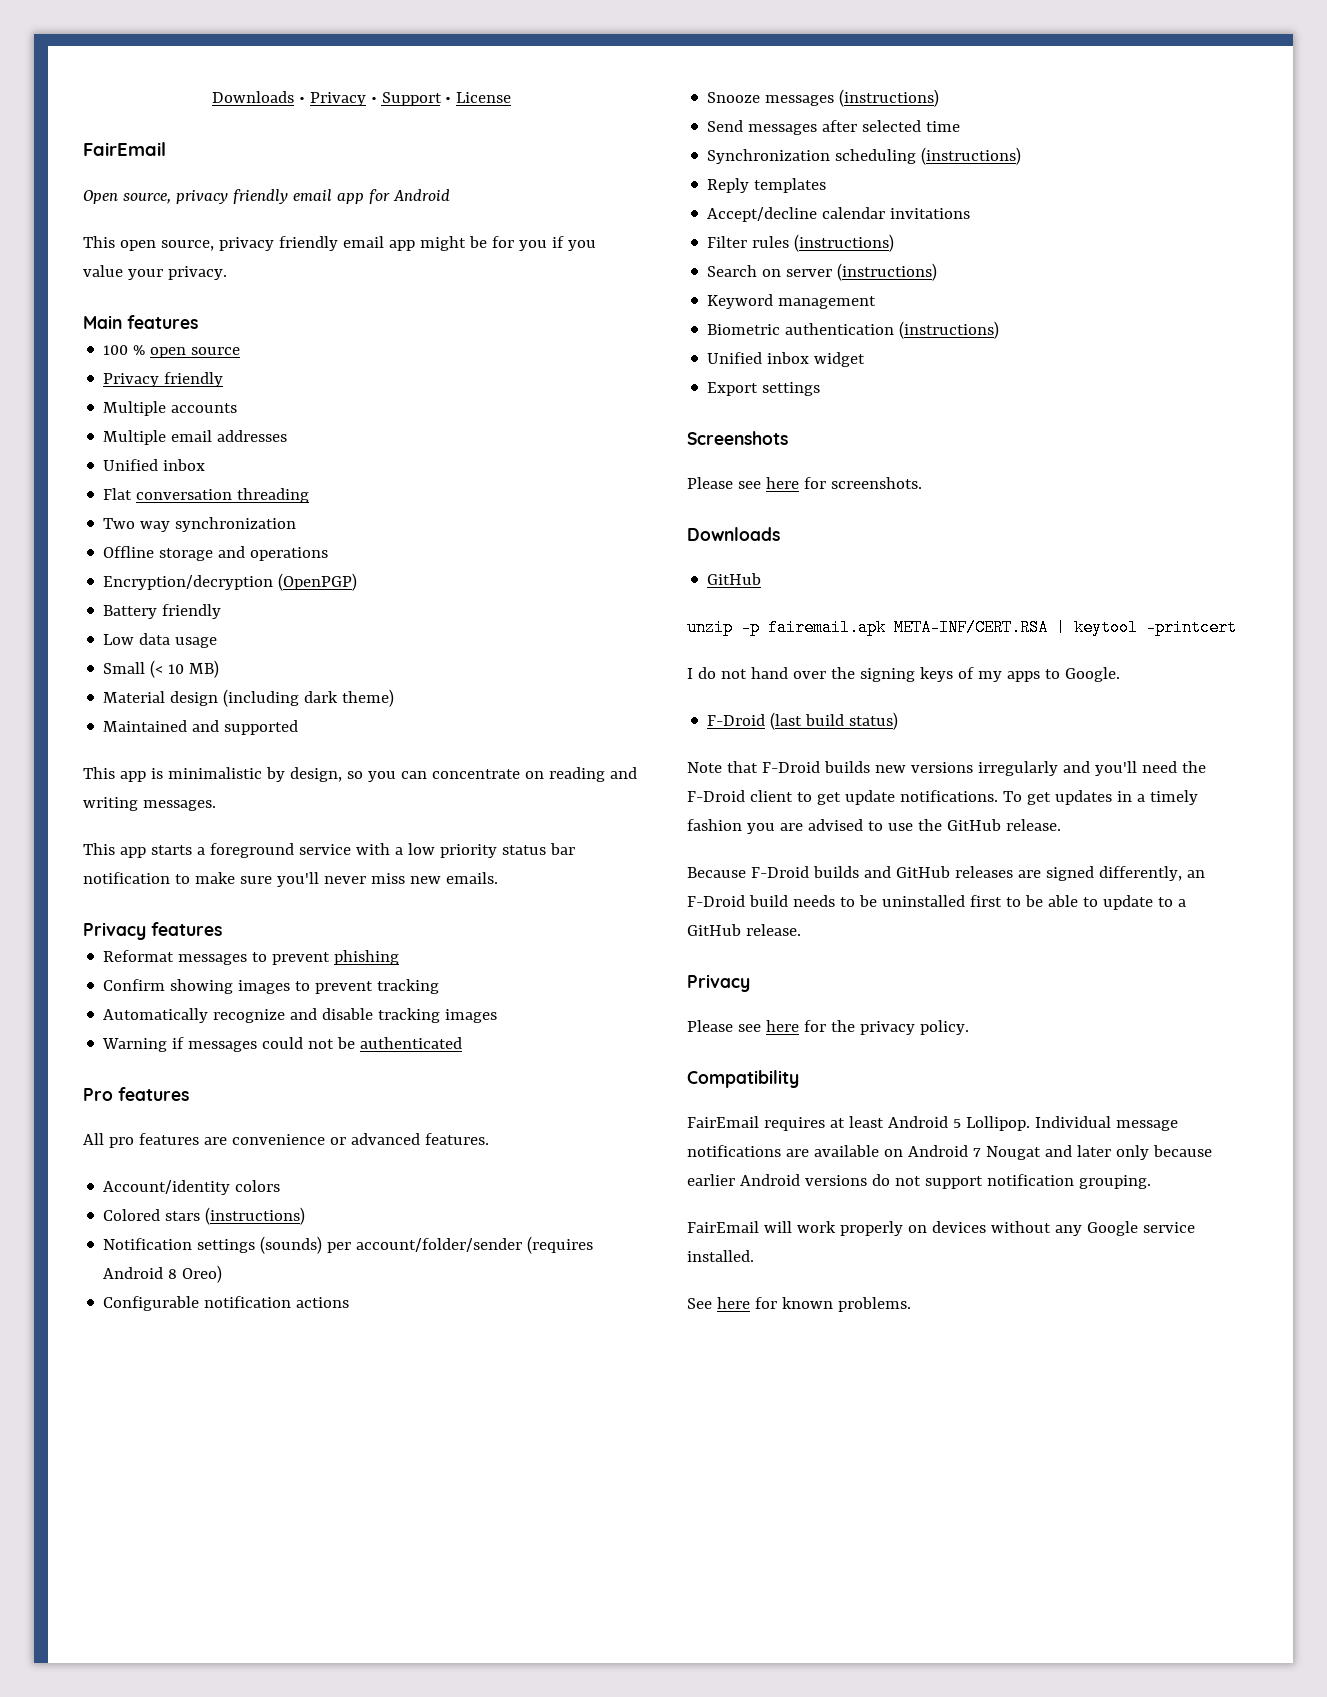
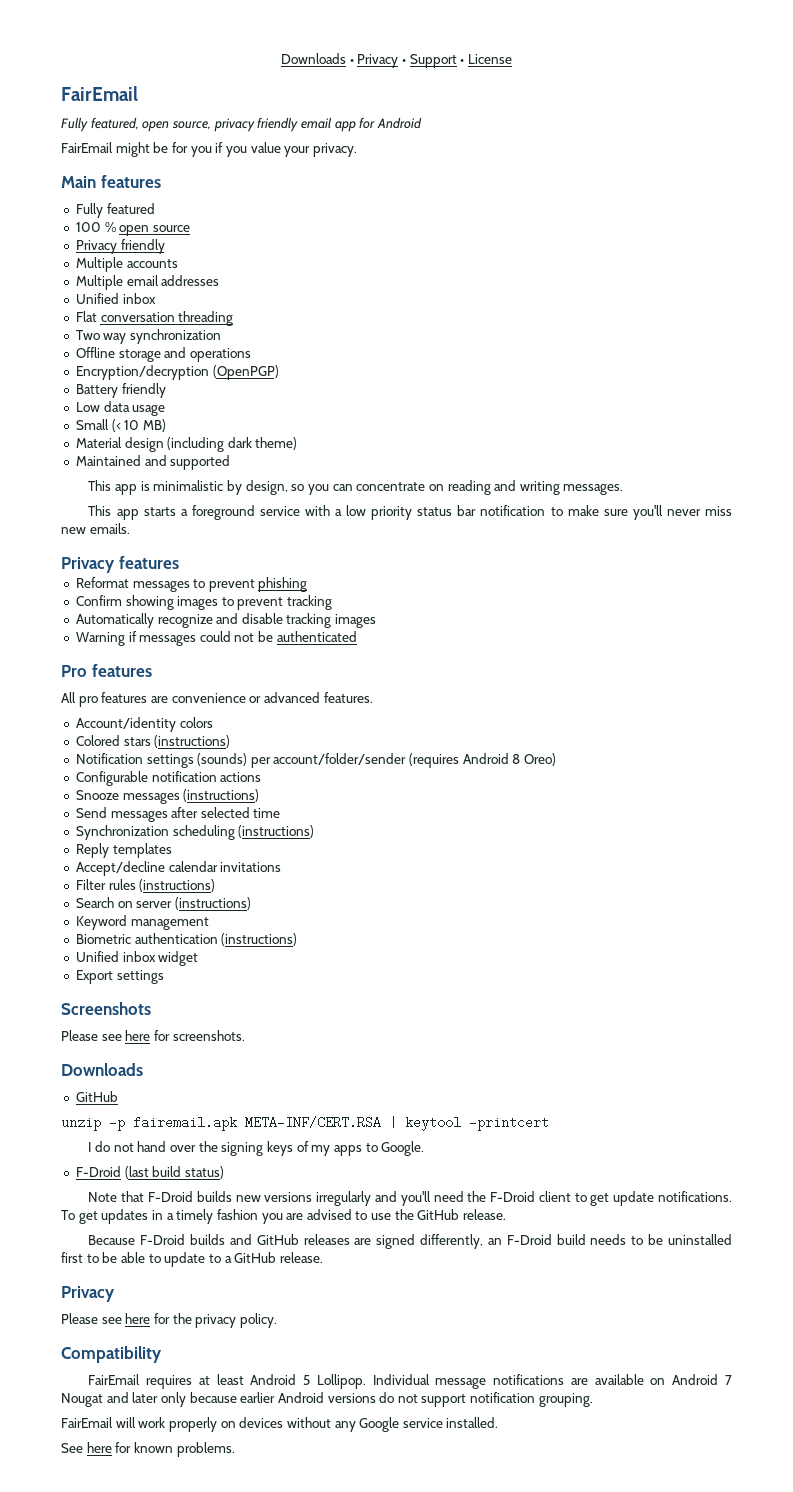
- Open source, privacy friendly email app for Android
+ Fully featured, open source, privacy friendly email app for Android
- This open source, privacy friendly email app might be for you if you value your privacy.
+ FairEmail might be for you if you value your privacy.
+ Fully featured

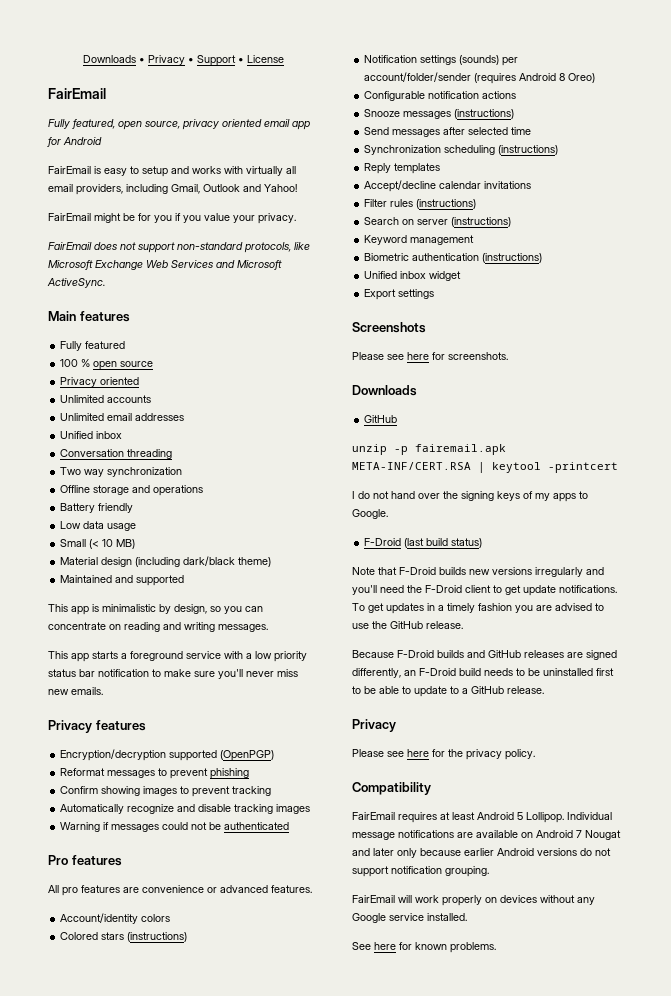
- Fully featured, open source, privacy friendly email app for Android
+ Fully featured, open source, privacy oriented email app for Android
+ FairEmail is easy to setup and works with virtually all email providers, including Gmail, Outlook and Yahoo!
+ FairEmail does not support non-standard protocols, like Microsoft Exchange Web Services and Microsoft ActiveSync.
- Privacy friendly
- Multiple accounts
+ Privacy oriented
+ Unlimited accounts
- Multiple email addresses
+ Unlimited email addresses
- Flat conversation threading
+ Conversation threading
- Encryption/decryption (OpenPGP)
- Material design (including dark theme)
+ Material design (including dark/black theme)
+ Encryption/decryption supported (OpenPGP)

